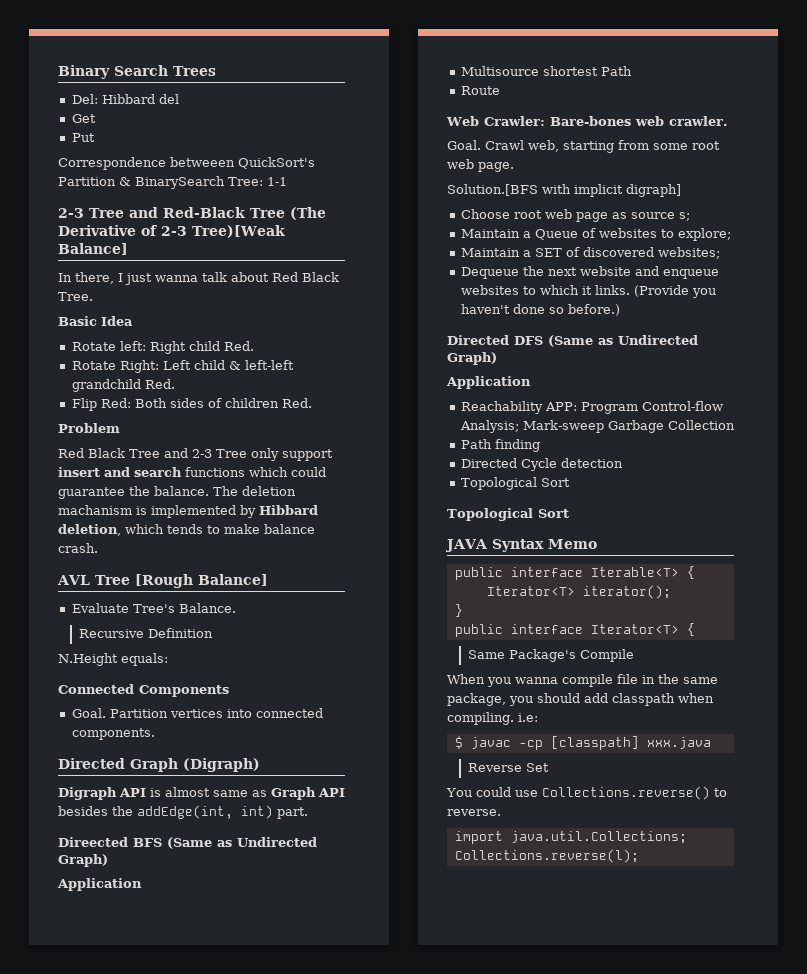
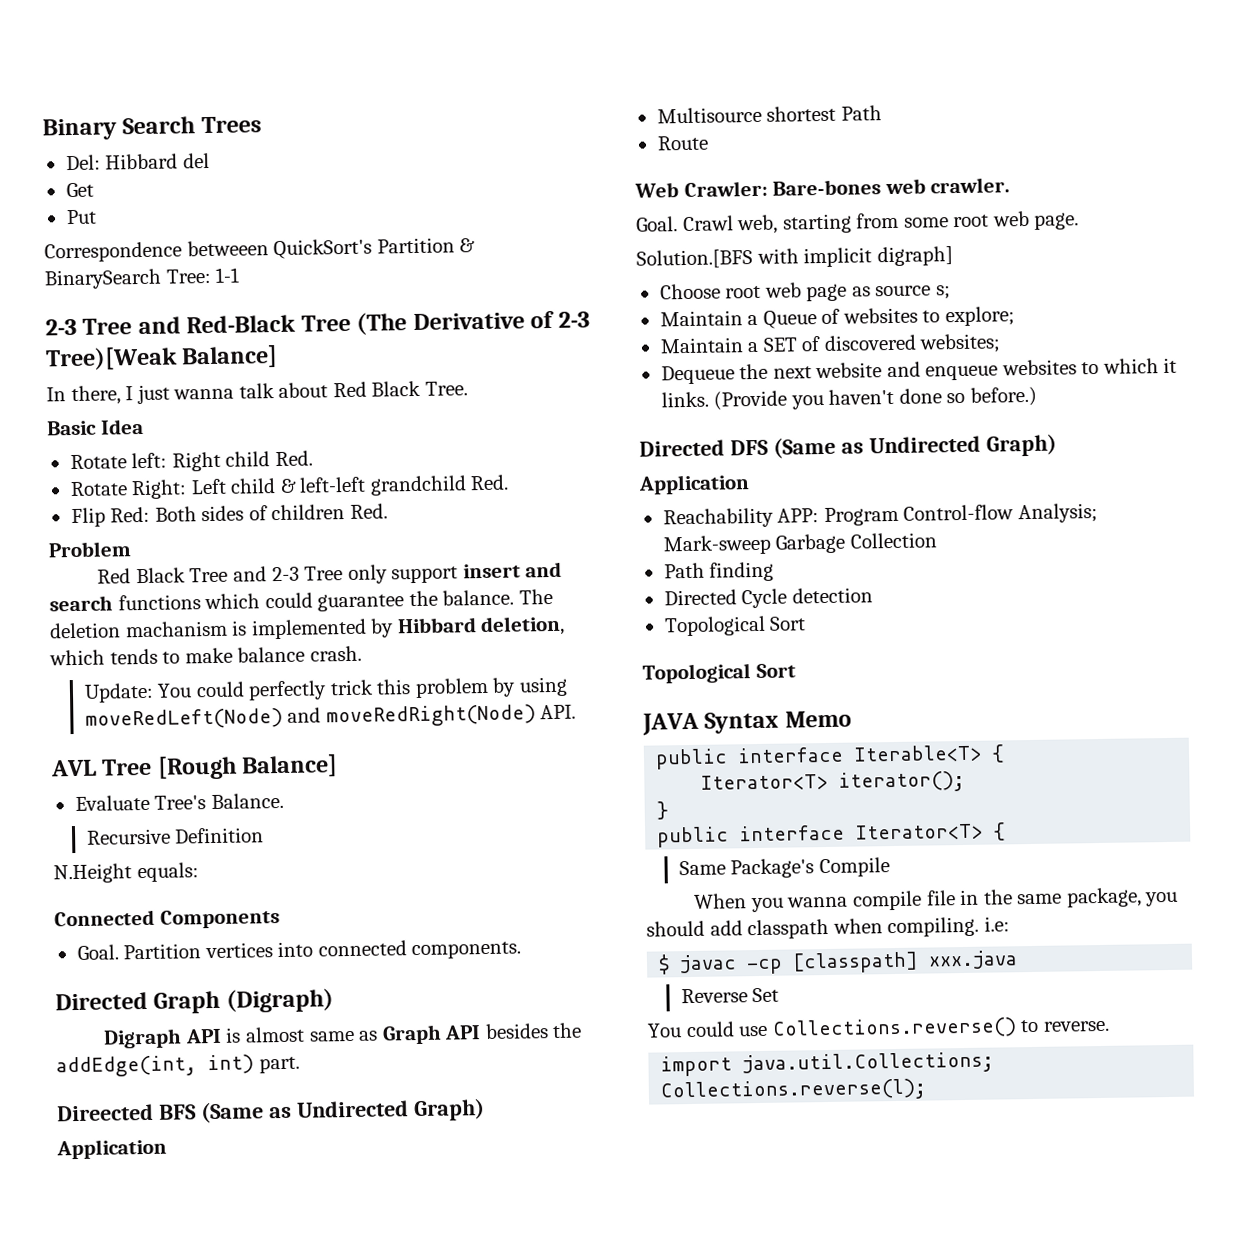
+ Update: You could perfectly trick this problem by using moveRedLeft(Node) and moveRedRight(Node) API.

